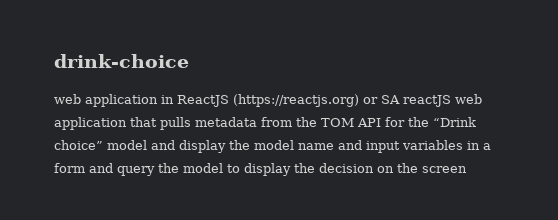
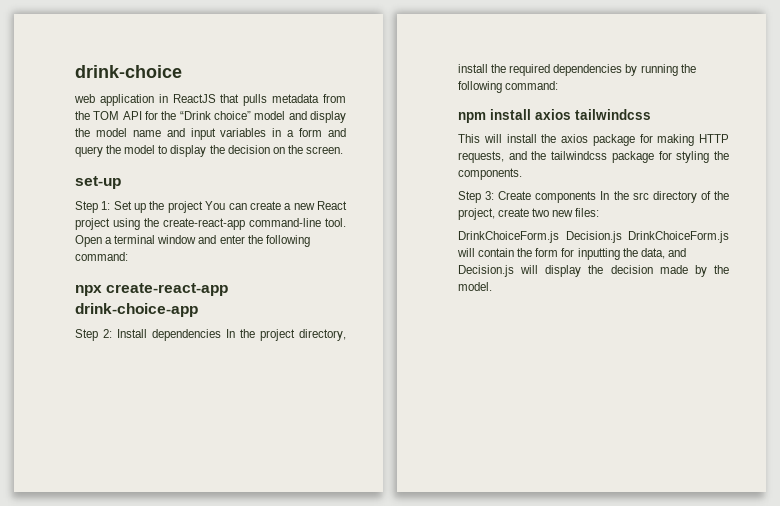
- web application in ReactJS (https://reactjs.org) or SA reactJS web application that pulls metadata from the TOM API for the “Drink choice” model and display the model name and input variables in a form and query the model to display the decision on the screen
+ web application in ReactJS that pulls metadata from the TOM API for the “Drink choice” model and display the model name and input variables in a form and query the model to display the decision on the screen.
+ set-up
+ Step 1: Set up the project You can create a new React project using the create-react-app command-line tool. Open a terminal window and enter the following command:
+ npx create-react-app drink-choice-app
+ Step 2: Install dependencies In the project directory, install the required dependencies by running the following command:
+ npm install axios tailwindcss
+ This will install the axios package for making HTTP requests, and the tailwindcss package for styling the components.
+ Step 3: Create components In the src directory of the project, create two new files:
+ DrinkChoiceForm.js Decision.js DrinkChoiceForm.js will contain the form for inputting the data, and Decision.js will display the decision made by the model.

